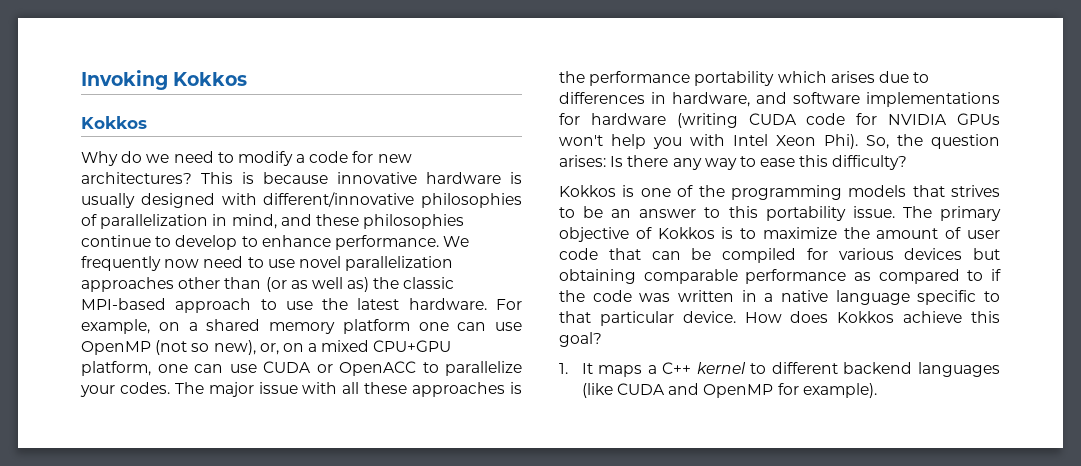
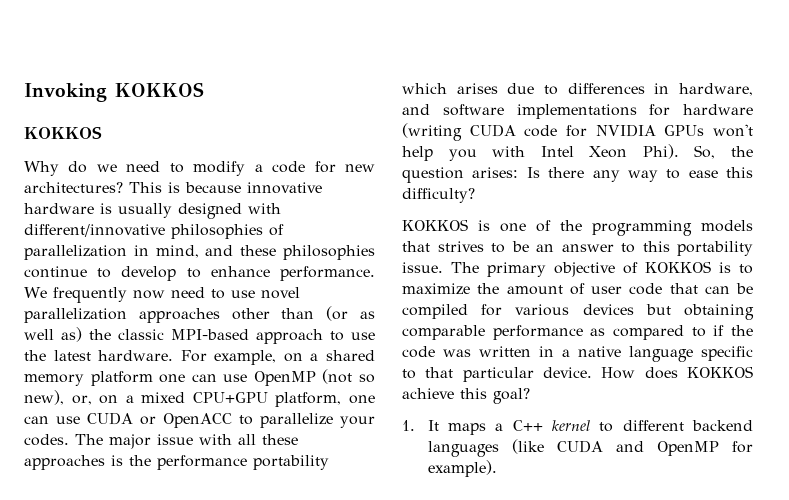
- Invoking Kokkos
- Kokkos
+ Invoking KOKKOS
+ KOKKOS
- Kokkos is one of the programming models that strives to be an answer to this portability issue.
+ KOKKOS is one of the programming models that strives to be an answer to this portability issue.
- The primary objective of Kokkos is to maximize the amount of user code that can be compiled for various devices but obtaining comparable performance as compared to if the code was written in a native language specific to that particular device.
+ The primary objective of KOKKOS is to maximize the amount of user code that can be compiled for various devices but obtaining comparable performance as compared to if the code was written in a native language specific to that particular device.
- How does Kokkos achieve this goal?
+ How does KOKKOS achieve this goal?

